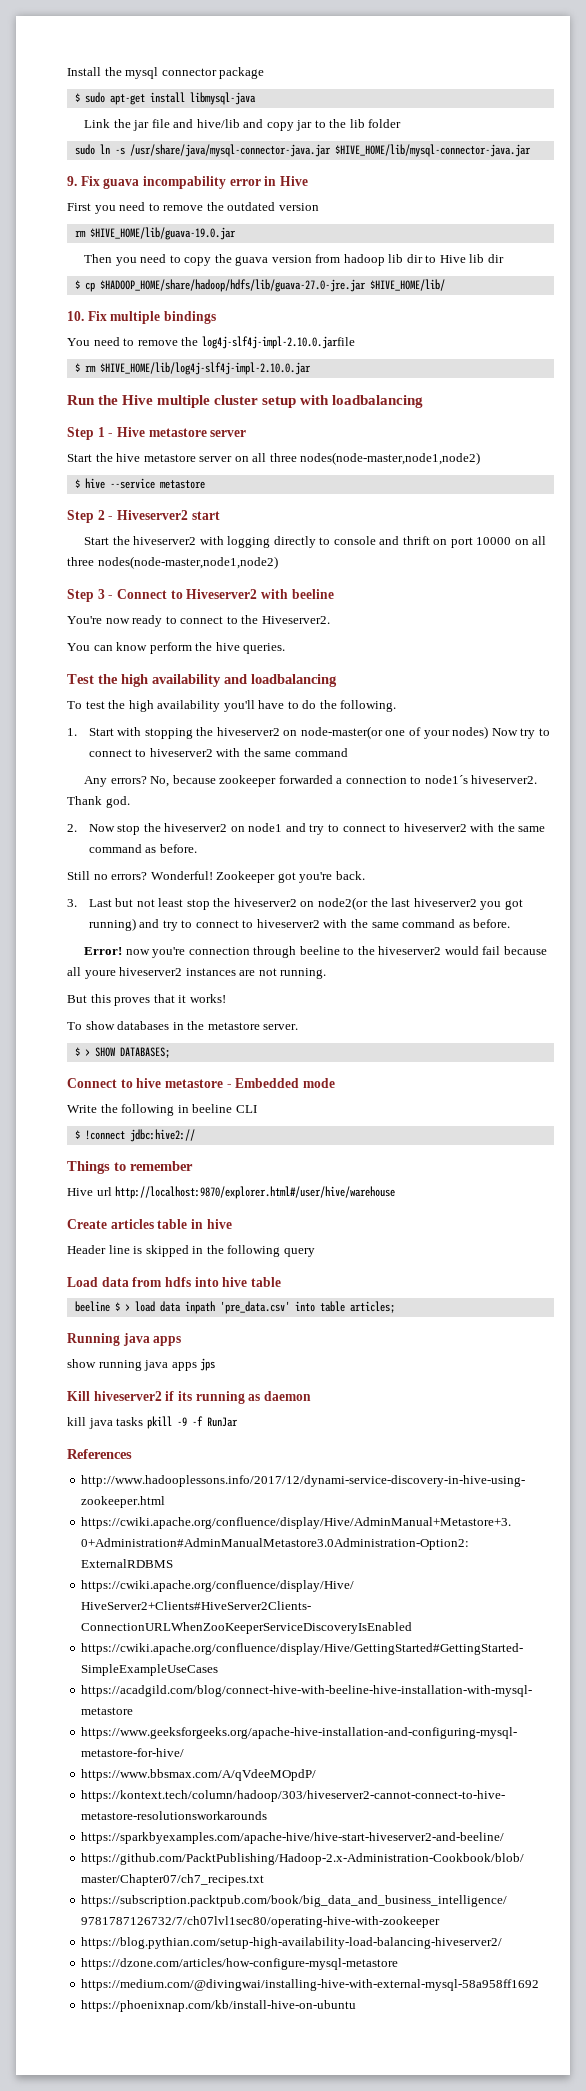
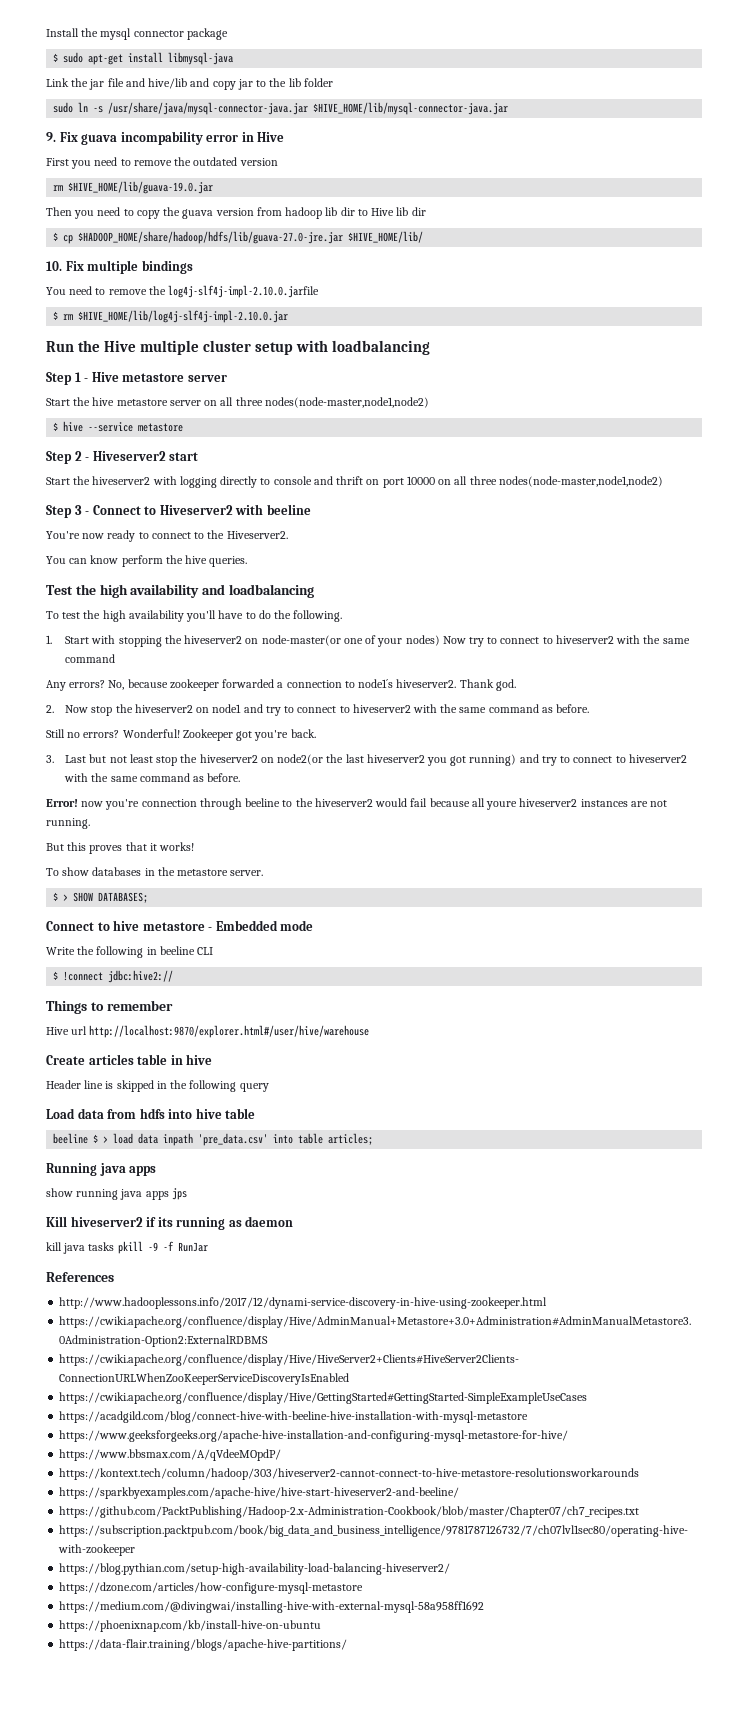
+ https://data-flair.training/blogs/apache-hive-partitions/

